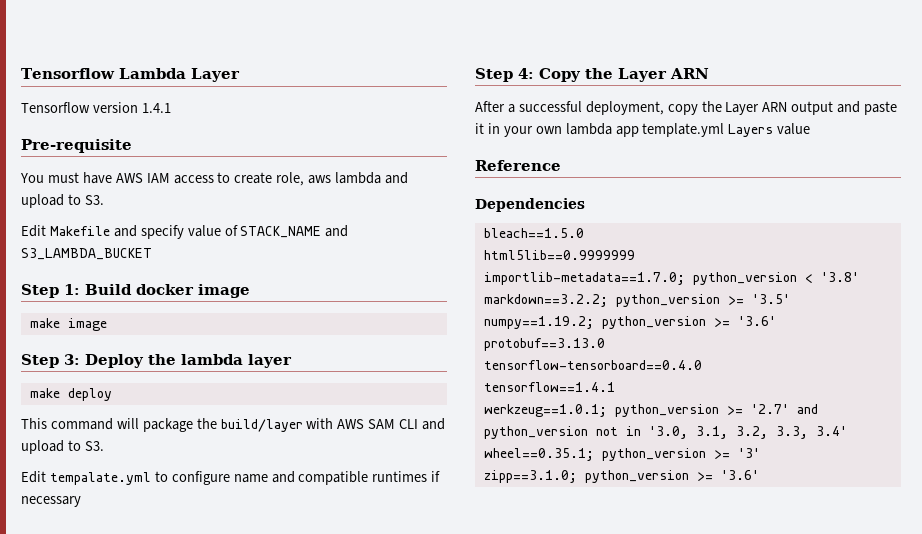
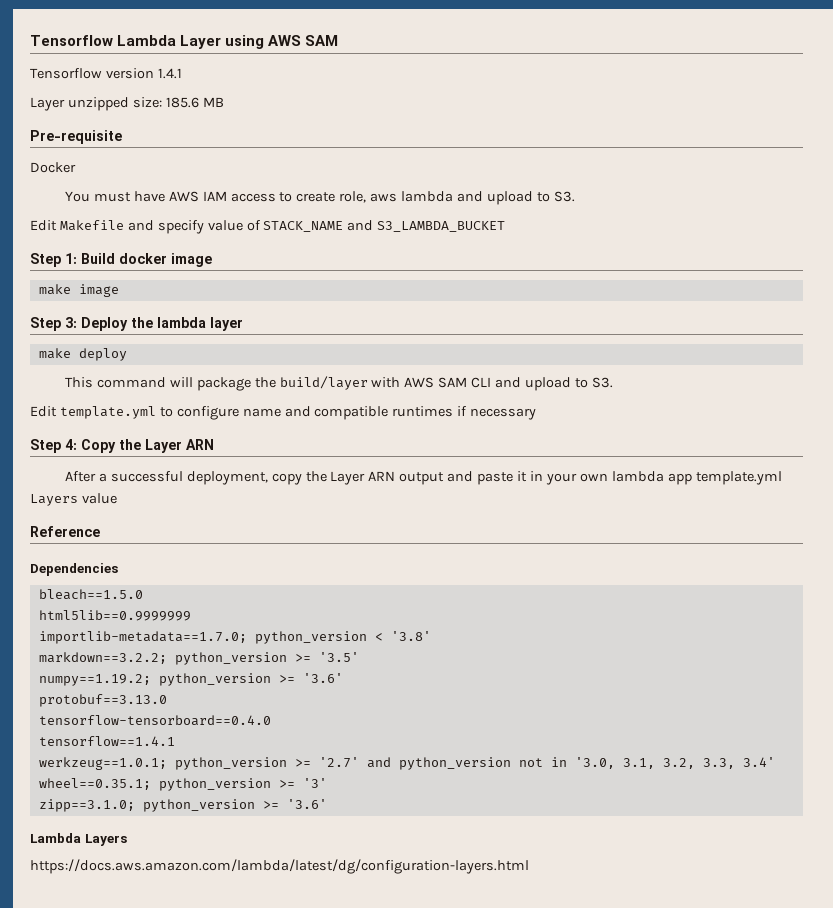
- Tensorflow Lambda Layer
+ Tensorflow Lambda Layer using AWS SAM
+ Layer unzipped size: 185.6 MB
+ Docker
- Edit tempalate.yml to configure name and compatible runtimes if necessary
+ Edit template.yml to configure name and compatible runtimes if necessary
+ Lambda Layers
+ https://docs.aws.amazon.com/lambda/latest/dg/configuration-layers.html

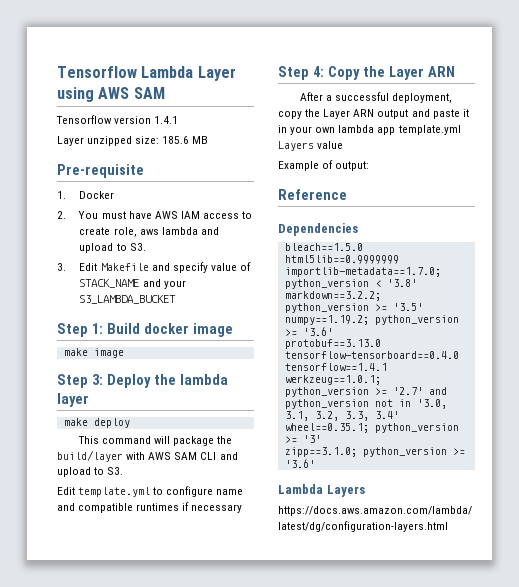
- Docker
+ 1. Docker
- You must have AWS IAM access to create role, aws lambda and upload to S3.
+ 2. You must have AWS IAM access to create role, aws lambda and upload to S3.
- Edit Makefile and specify value of STACK_NAME and S3_LAMBDA_BUCKET
+ 3. Edit Makefile and specify value of STACK_NAME and your S3_LAMBDA_BUCKET
+ Example of output:

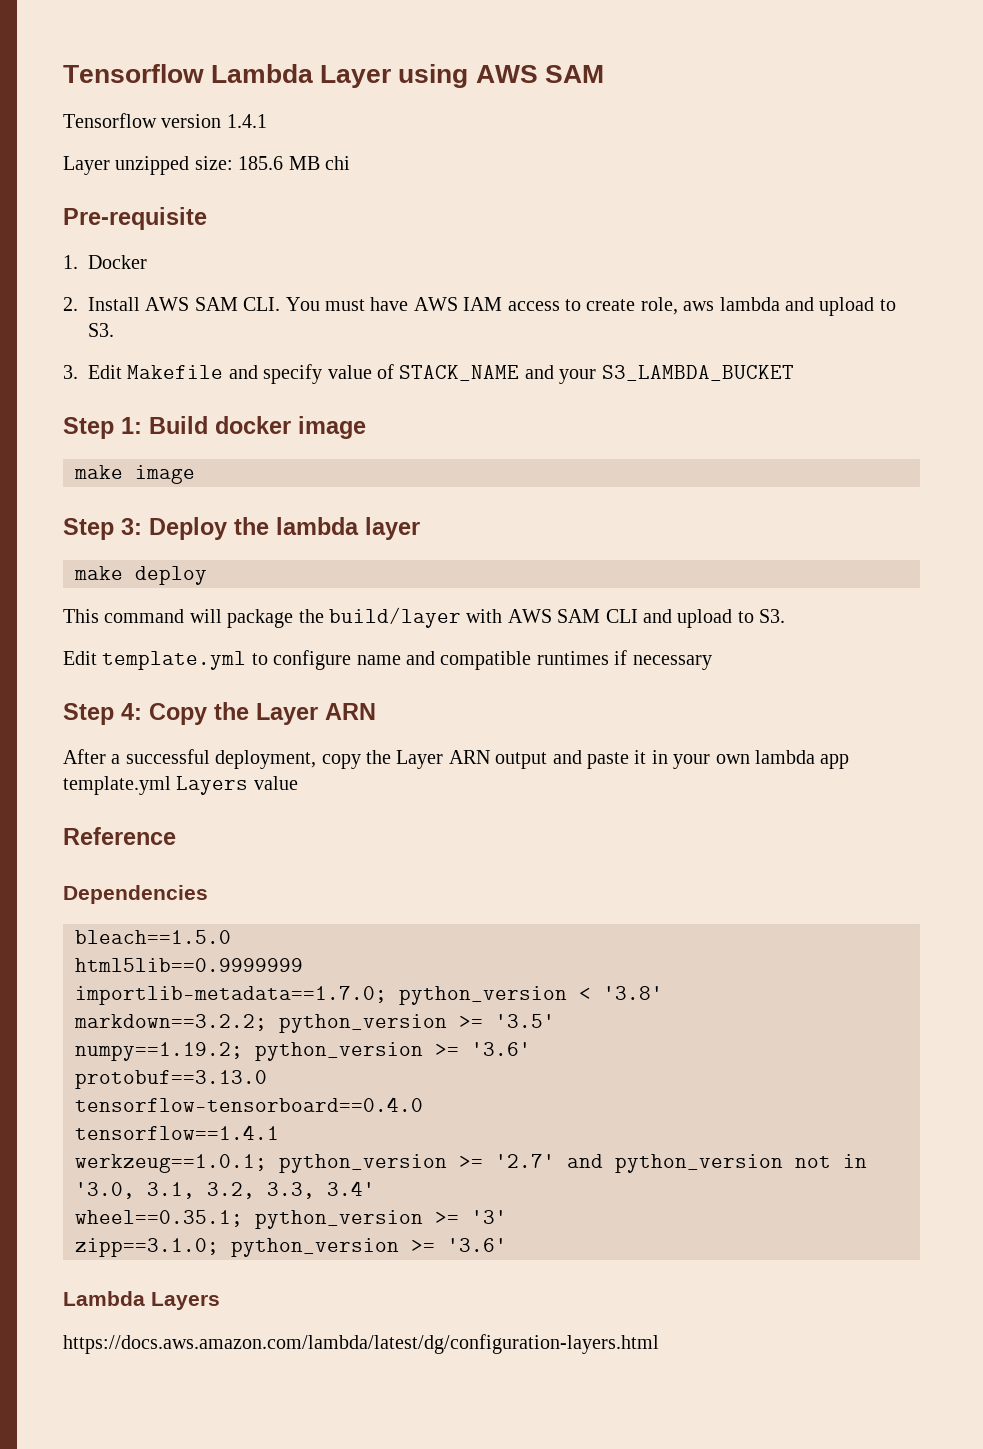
- Layer unzipped size: 185.6 MB
+ Layer unzipped size: 185.6 MB chi
- 2. You must have AWS IAM access to create role, aws lambda and upload to S3.
+ 2. Install AWS SAM CLI. You must have AWS IAM access to create role, aws lambda and upload to S3.
- Example of output:

